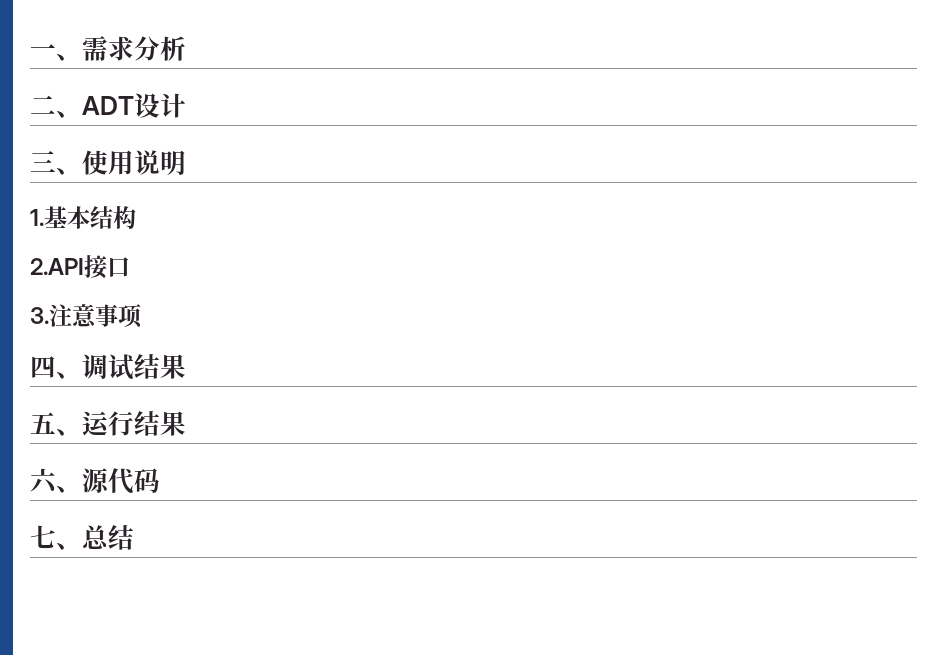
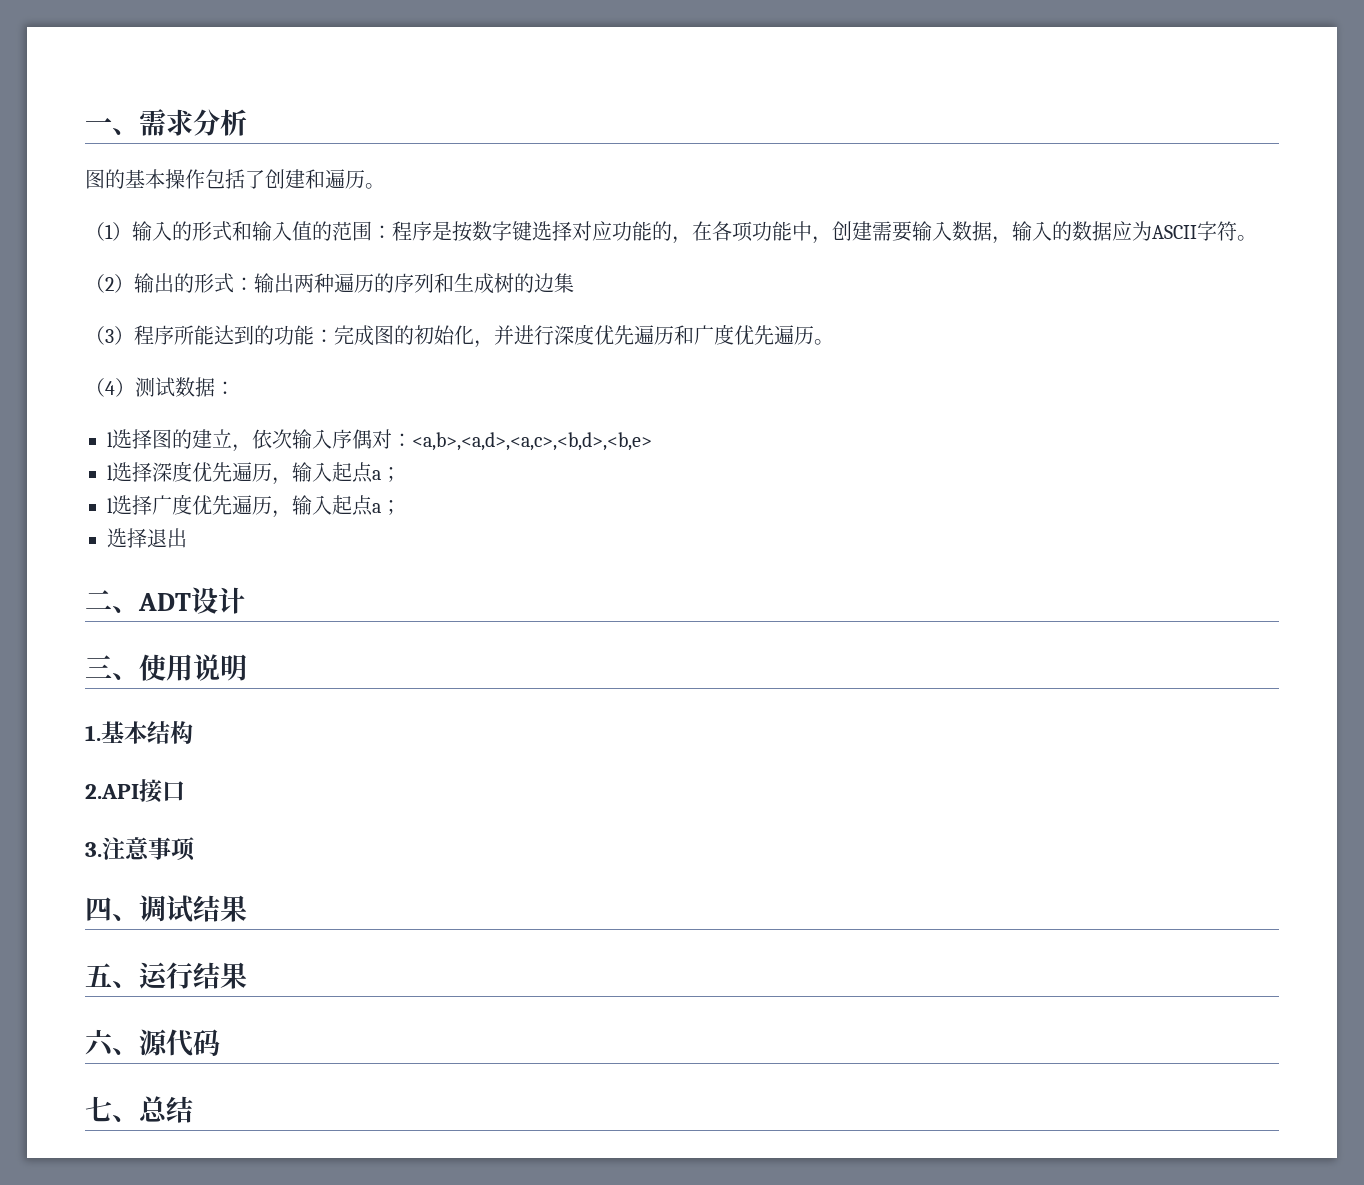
+ 图的基本操作包括了创建和遍历。
+ （1）输入的形式和输入值的范围：程序是按数字键选择对应功能的，在各项功能中，创建需要输入数据，输入的数据应为ASCII字符。
+ （2）输出的形式：输出两种遍历的序列和生成树的边集
+ （3）程序所能达到的功能：完成图的初始化，并进行深度优先遍历和广度优先遍历。
+ （4）测试数据：
+ l选择图的建立，依次输入序偶对：<a,b>,<a,d>,<a,c>,<b,d>,<b,e>
+ l选择深度优先遍历，输入起点a；
+ l选择广度优先遍历，输入起点a；
+ 选择退出

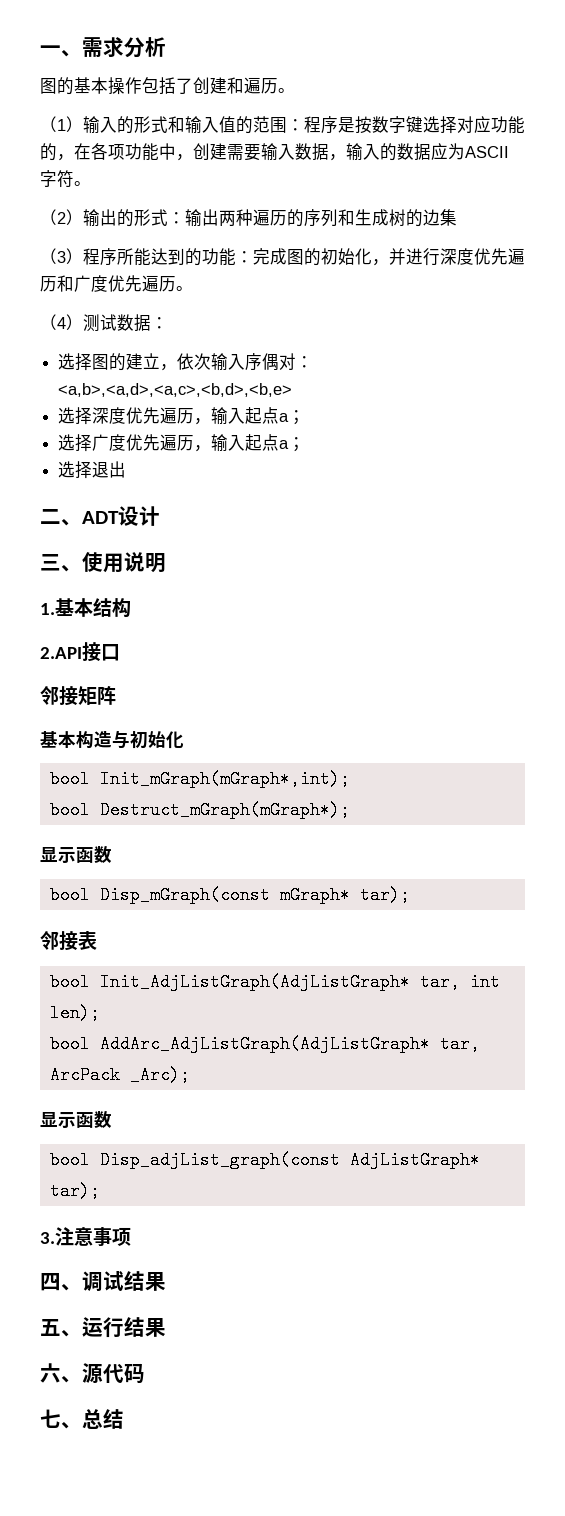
- l选择图的建立，依次输入序偶对：<a,b>,<a,d>,<a,c>,<b,d>,<b,e>
+ 选择图的建立，依次输入序偶对：<a,b>,<a,d>,<a,c>,<b,d>,<b,e>
- l选择深度优先遍历，输入起点a；
+ 选择深度优先遍历，输入起点a；
- l选择广度优先遍历，输入起点a；
+ 选择广度优先遍历，输入起点a；
+ 邻接矩阵
+ 基本构造与初始化
+ bool Init_mGraph(mGraph*,int);
+ bool Destruct_mGraph(mGraph*);
+ 显示函数
+ bool Disp_mGraph(const mGraph* tar);
+ 邻接表
+ bool Init_AdjListGraph(AdjListGraph* tar, int len);
+ bool AddArc_AdjListGraph(AdjListGraph* tar, ArcPack _Arc);
+ 显示函数
+ bool Disp_adjList_graph(const AdjListGraph* tar);

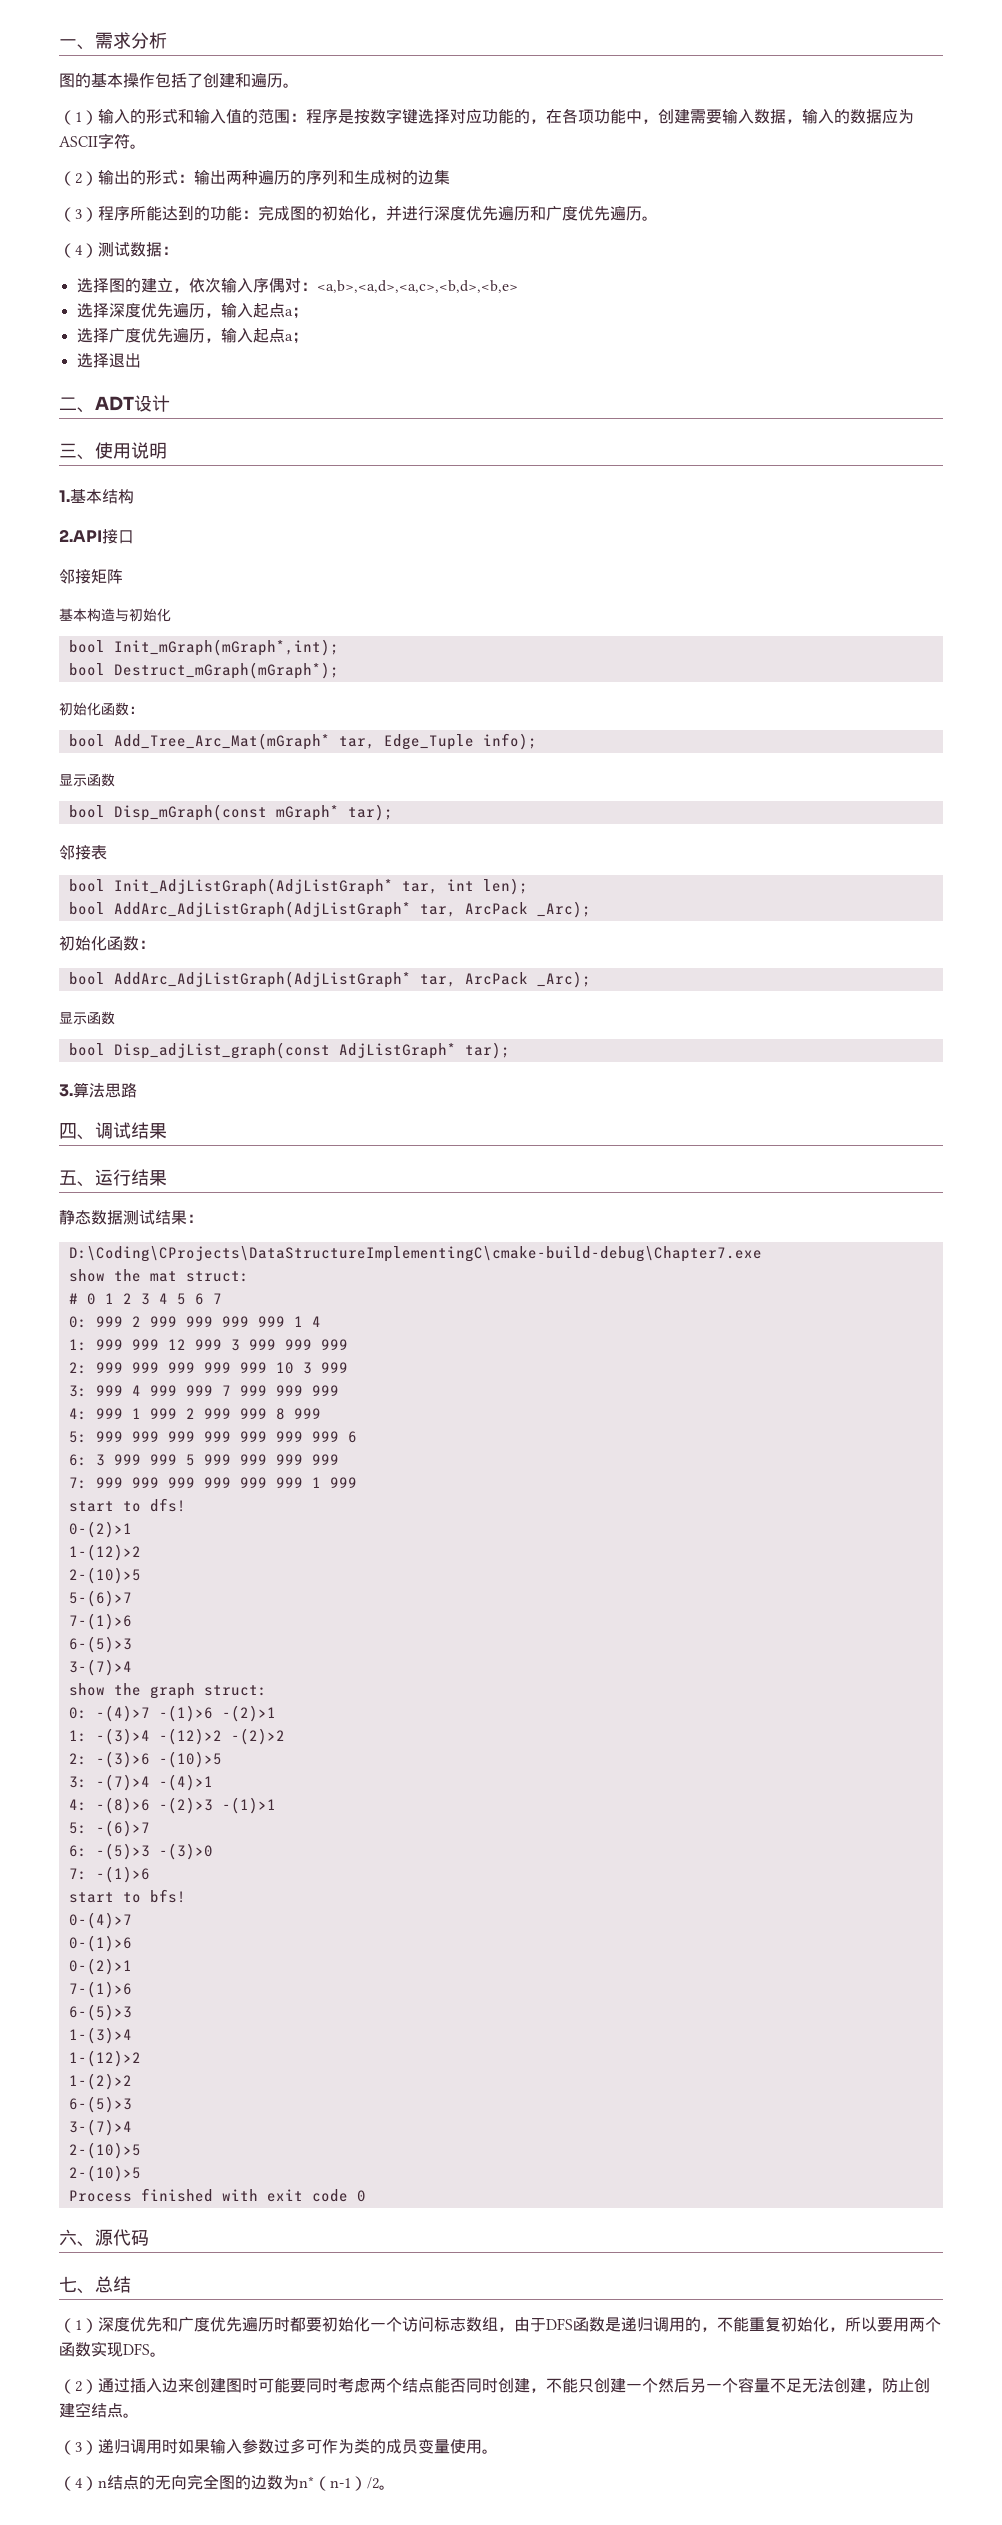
  bool Destruct_mGraph(mGraph*);
+ 初始化函数：
+ bool Add_Tree_Arc_Mat(mGraph* tar, Edge_Tuple info);
  bool Init_AdjListGraph(AdjListGraph* tar, int len);
+ bool AddArc_AdjListGraph(AdjListGraph* tar, ArcPack _Arc);
+ 初始化函数：
- 3.注意事项
+ 3.算法思路
+ 静态数据测试结果：
+ D:\Coding\CProjects\DataStructureImplementingC\cmake-build-debug\Chapter7.exe
+ show the mat struct:
+ # 0 1 2 3 4 5 6 7
+ 0: 999 2 999 999 999 999 1 4
+ 1: 999 999 12 999 3 999 999 999
+ 2: 999 999 999 999 999 10 3 999
+ 3: 999 4 999 999 7 999 999 999
+ 4: 999 1 999 2 999 999 8 999
+ 5: 999 999 999 999 999 999 999 6
+ 6: 3 999 999 5 999 999 999 999
+ 7: 999 999 999 999 999 999 1 999
+ start to dfs!
+ 0-(2)>1
+ 1-(12)>2
+ 2-(10)>5
+ 5-(6)>7
+ 7-(1)>6
+ 6-(5)>3
+ 3-(7)>4
+ show the graph struct:
+ 0: -(4)>7 -(1)>6 -(2)>1
+ 1: -(3)>4 -(12)>2 -(2)>2
+ 2: -(3)>6 -(10)>5
+ 3: -(7)>4 -(4)>1
+ 4: -(8)>6 -(2)>3 -(1)>1
+ 5: -(6)>7
+ 6: -(5)>3 -(3)>0
+ 7: -(1)>6
+ start to bfs!
+ 0-(4)>7
+ 0-(1)>6
+ 0-(2)>1
+ 7-(1)>6
+ 6-(5)>3
+ 1-(3)>4
+ 1-(12)>2
+ 1-(2)>2
+ 6-(5)>3
+ 3-(7)>4
+ 2-(10)>5
+ 2-(10)>5
+ Process finished with exit code 0
+ （1）深度优先和广度优先遍历时都要初始化一个访问标志数组，由于DFS函数是递归调用的，不能重复初始化，所以要用两个函数实现DFS。
+ （2）通过插入边来创建图时可能要同时考虑两个结点能否同时创建，不能只创建一个然后另一个容量不足无法创建，防止创建空结点。
+ （3）递归调用时如果输入参数过多可作为类的成员变量使用。
+ （4）n结点的无向完全图的边数为n*（n-1）/2。

